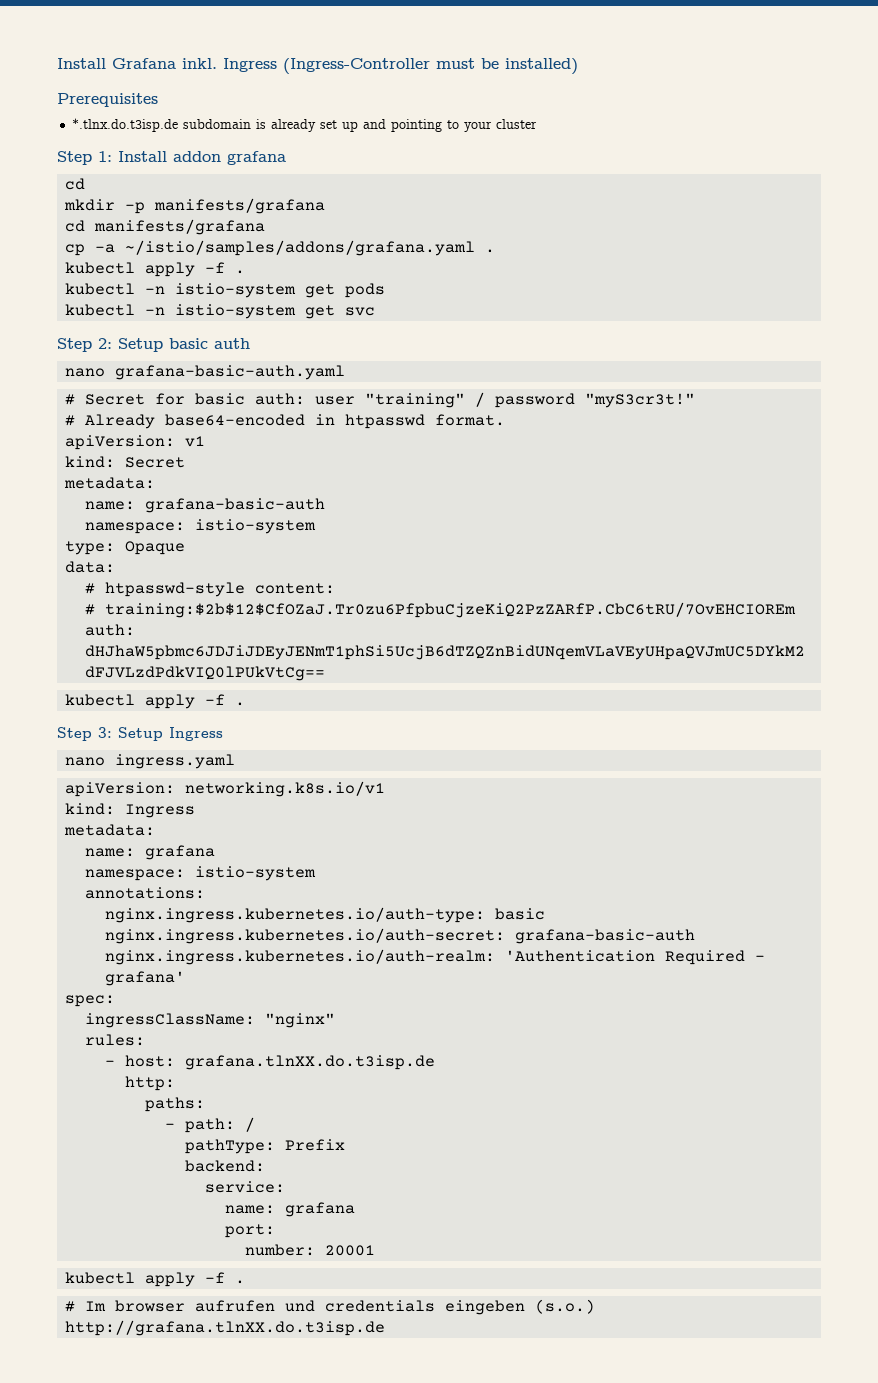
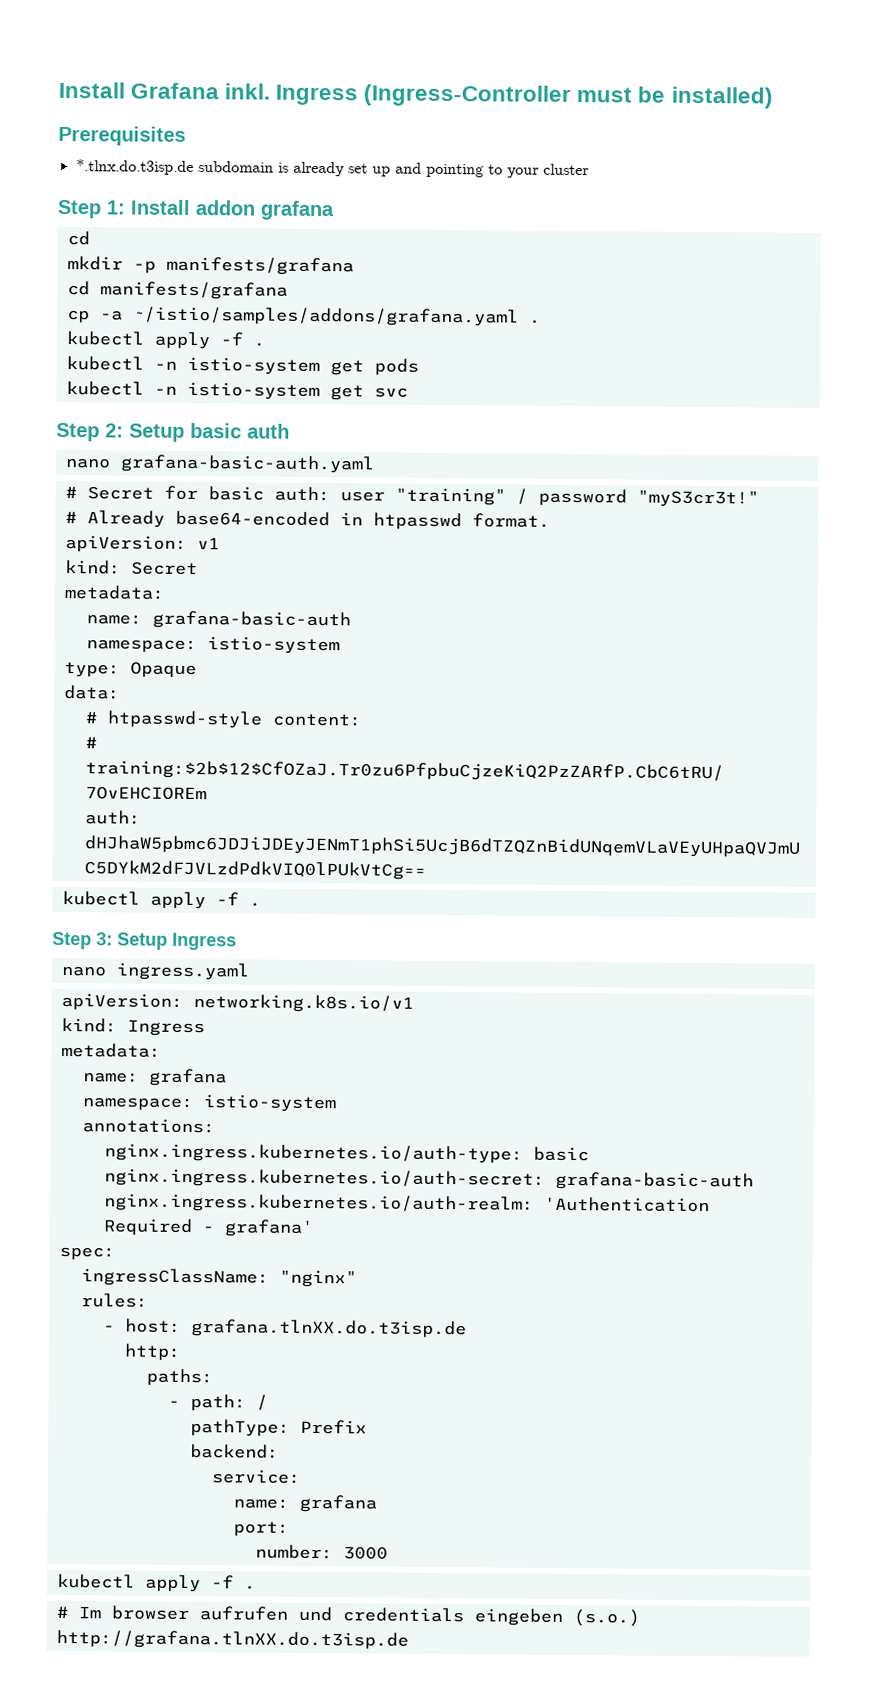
- number: 20001
+ number: 3000

